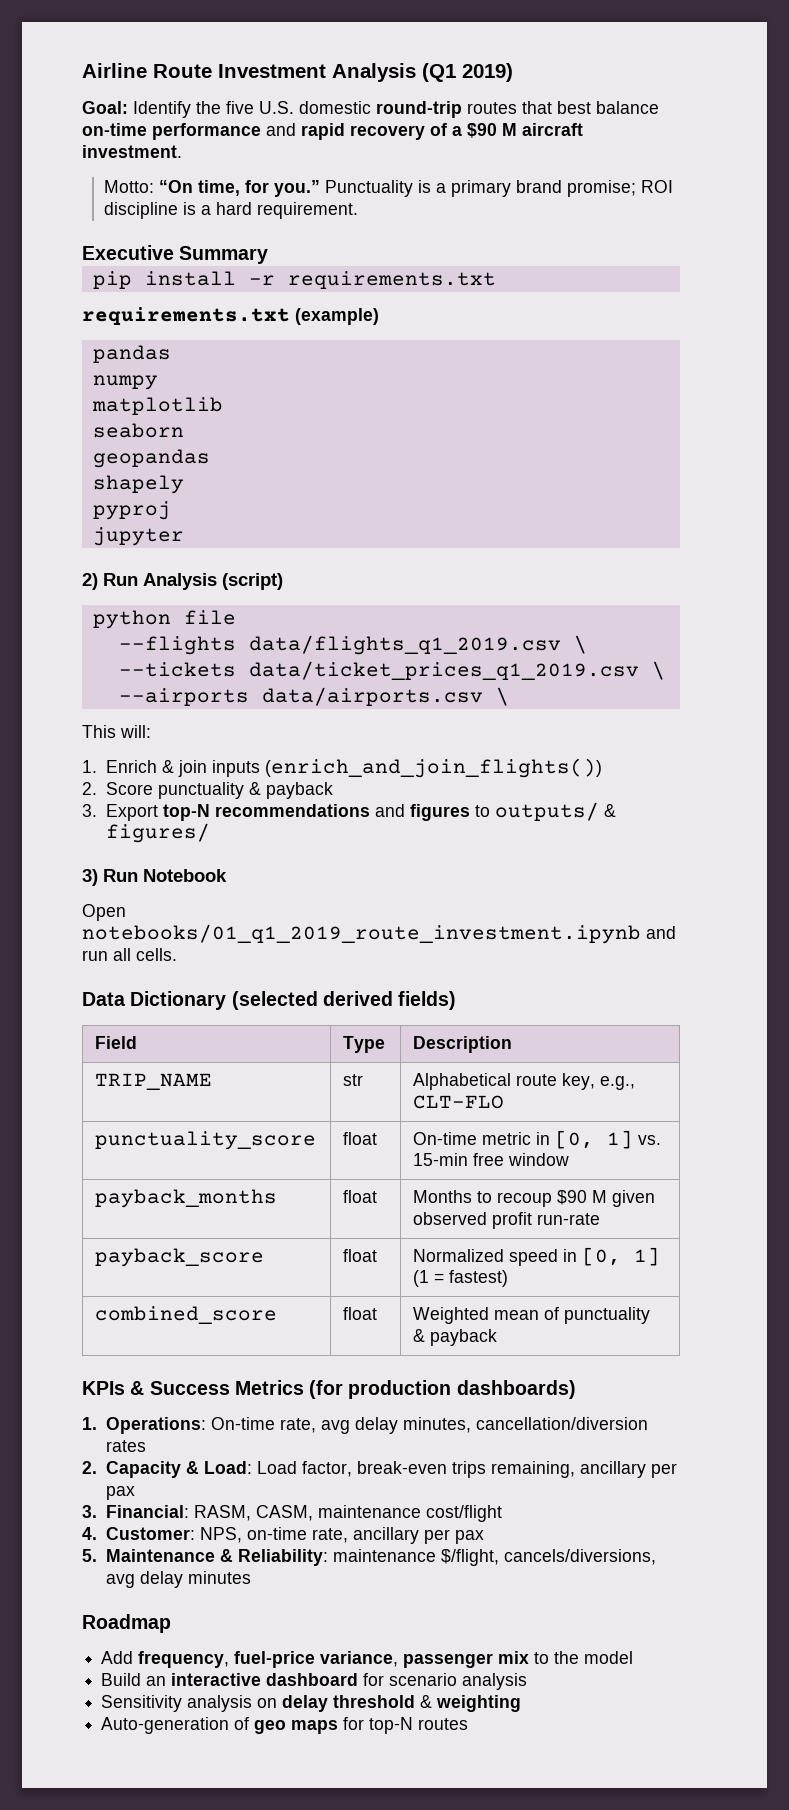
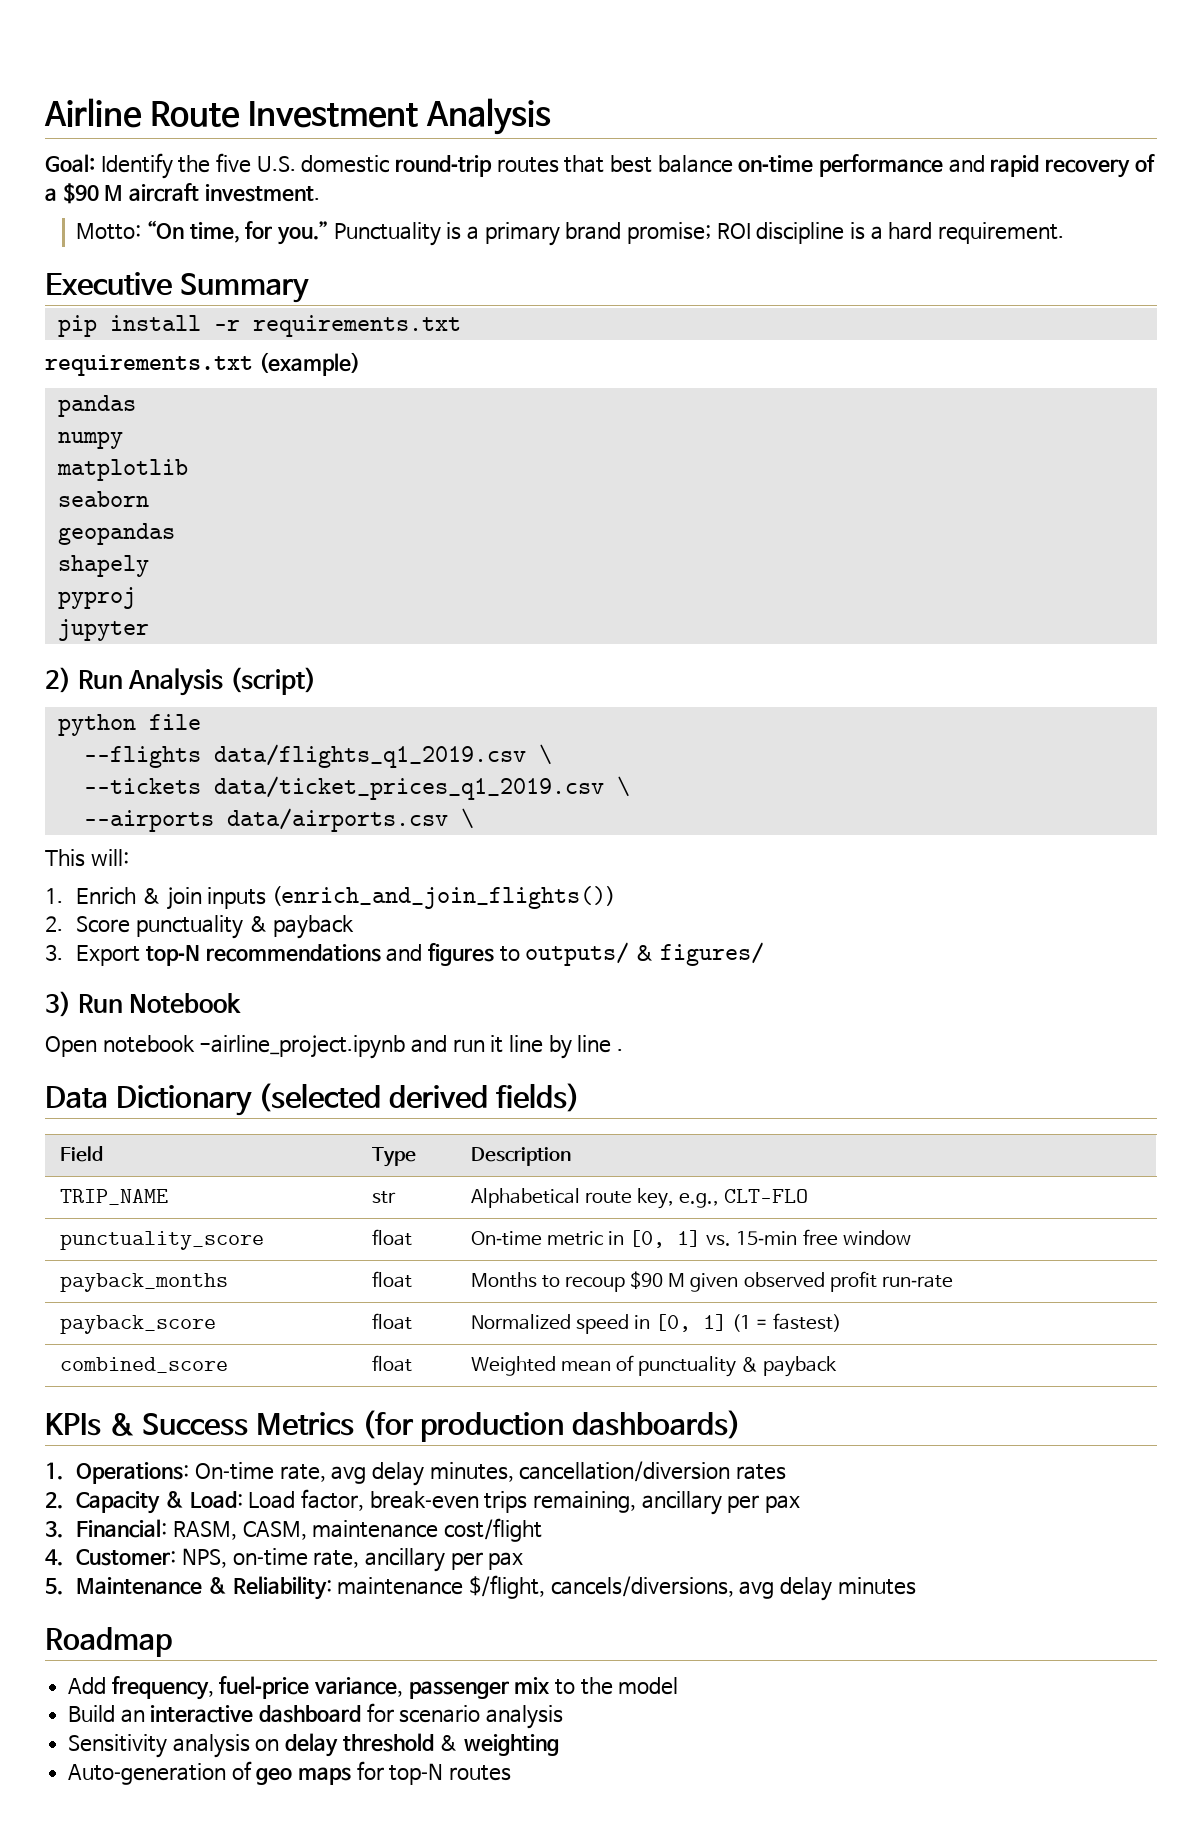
- Airline Route Investment Analysis (Q1 2019)
+ Airline Route Investment Analysis
- Open notebooks/01_q1_2019_route_investment.ipynb and run all cells.
+ Open notebook -airline_project.ipynb and run it line by line .

